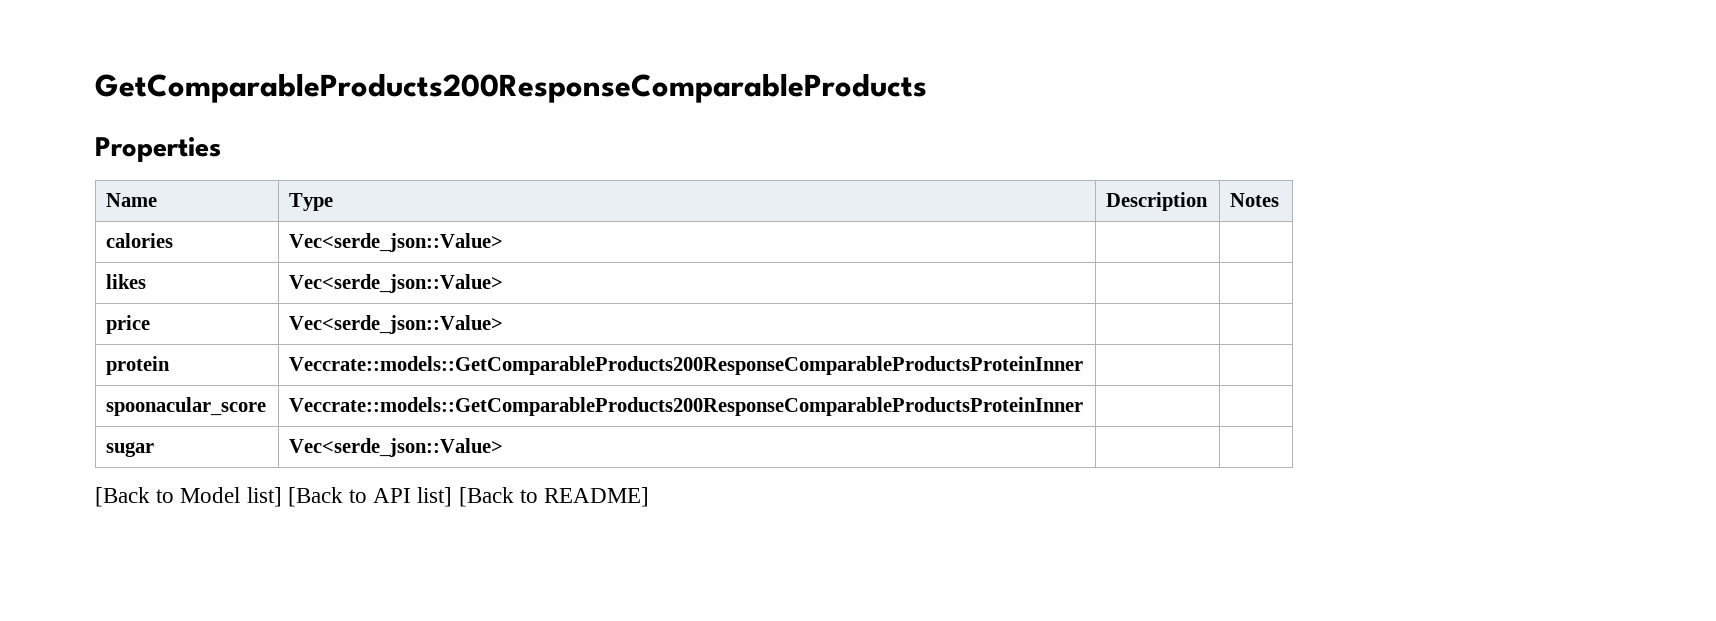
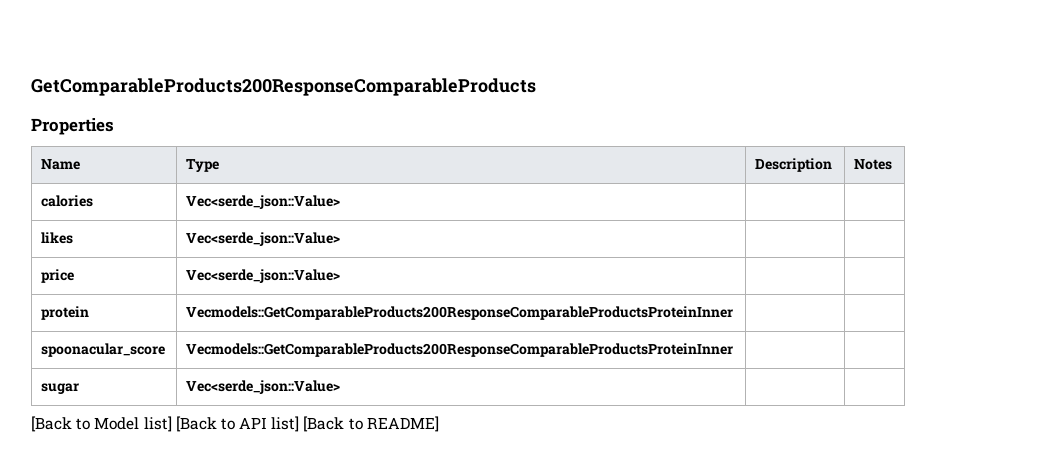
- protein | Veccrate::models::GetComparableProducts200ResponseComparableProductsProteinInner | |
+ protein | Vecmodels::GetComparableProducts200ResponseComparableProductsProteinInner | |
- spoonacular_score | Veccrate::models::GetComparableProducts200ResponseComparableProductsProteinInner | |
+ spoonacular_score | Vecmodels::GetComparableProducts200ResponseComparableProductsProteinInner | |

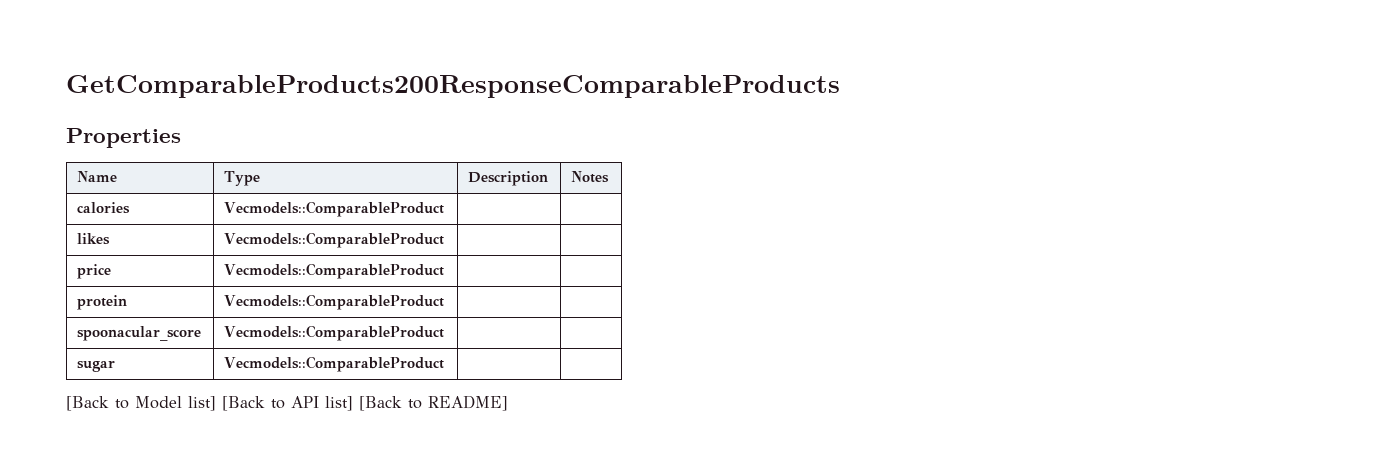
- calories | Vec<serde_json::Value> | |
+ calories | Vecmodels::ComparableProduct | |
- likes | Vec<serde_json::Value> | |
+ likes | Vecmodels::ComparableProduct | |
- price | Vec<serde_json::Value> | |
+ price | Vecmodels::ComparableProduct | |
- protein | Vecmodels::GetComparableProducts200ResponseComparableProductsProteinInner | |
+ protein | Vecmodels::ComparableProduct | |
- spoonacular_score | Vecmodels::GetComparableProducts200ResponseComparableProductsProteinInner | |
+ spoonacular_score | Vecmodels::ComparableProduct | |
- sugar | Vec<serde_json::Value> | |
+ sugar | Vecmodels::ComparableProduct | |

